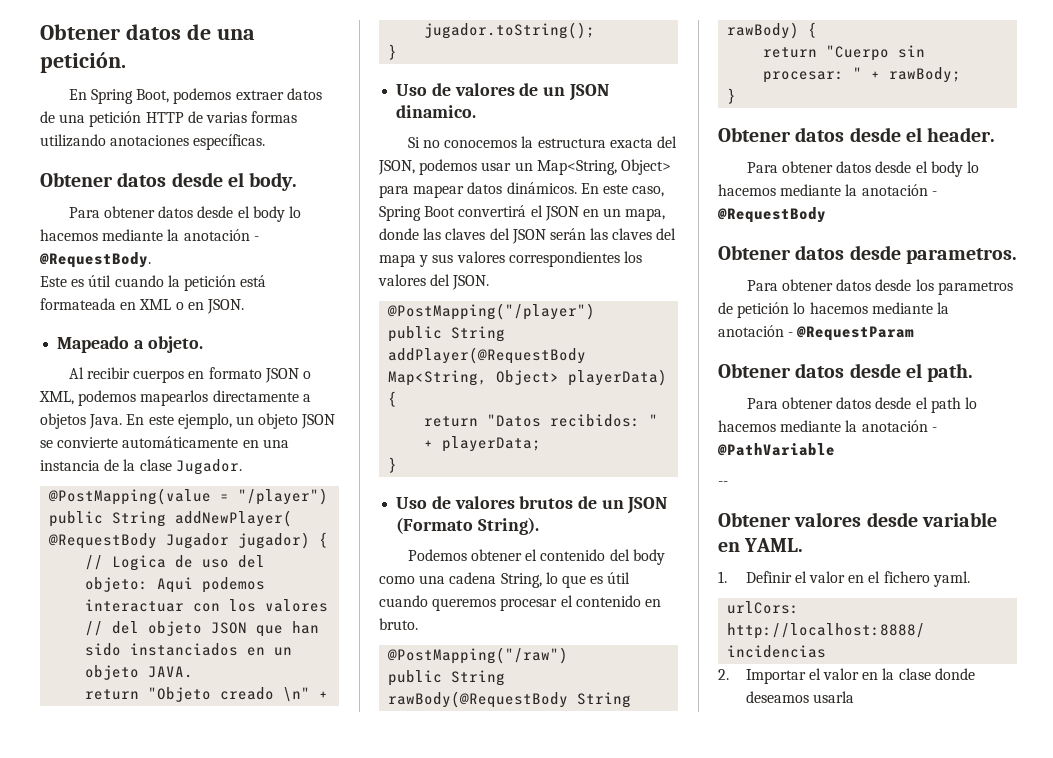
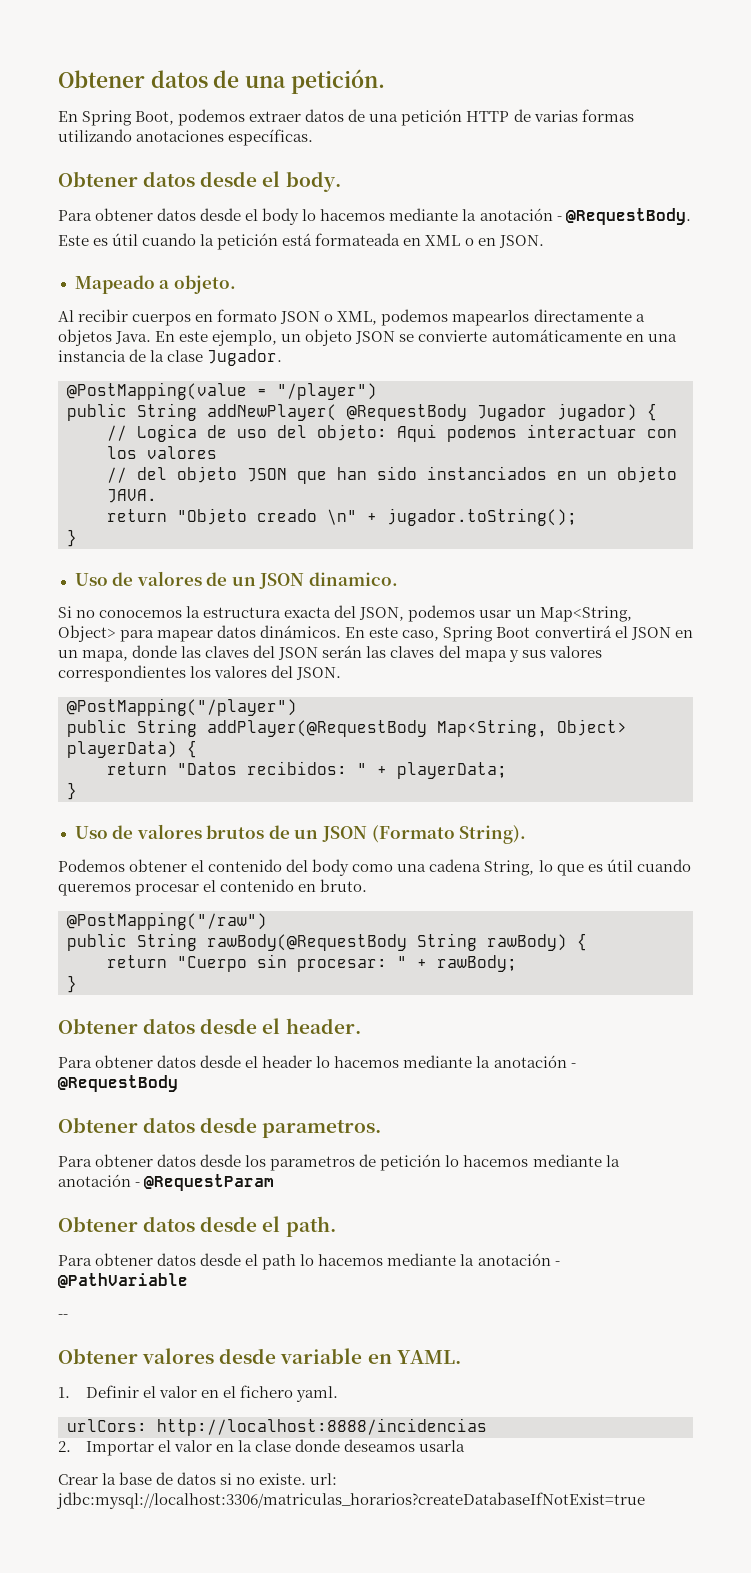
- Para obtener datos desde el body lo hacemos mediante la anotación - @RequestBody
+ Para obtener datos desde el header lo hacemos mediante la anotación - @RequestBody
+ Crear la base de datos si no existe. url: jdbc:mysql://localhost:3306/matriculas_horarios?createDatabaseIfNotExist=true

